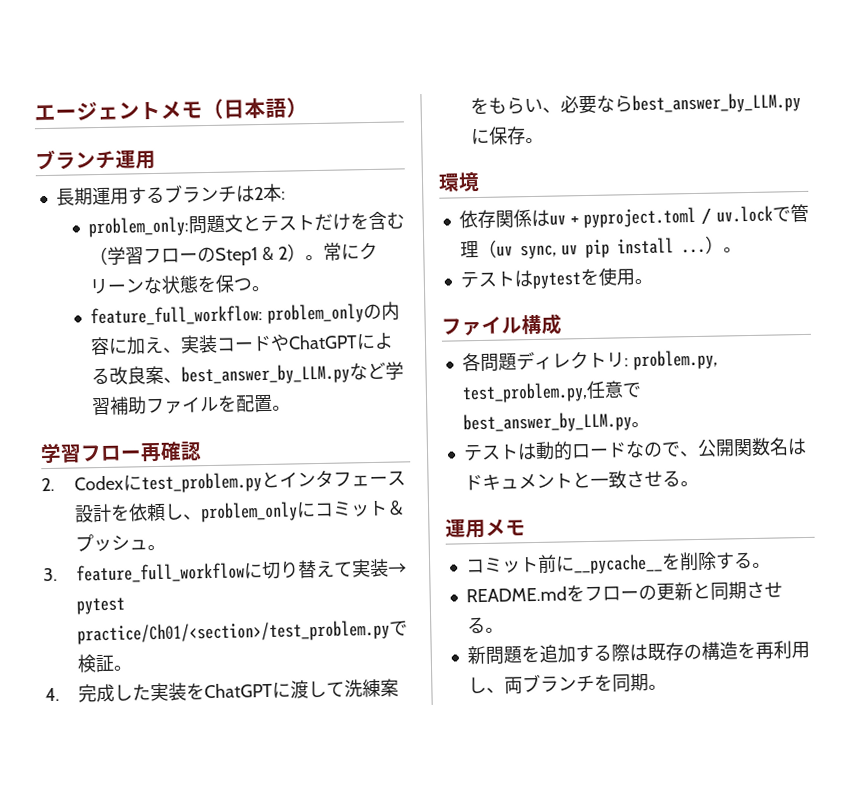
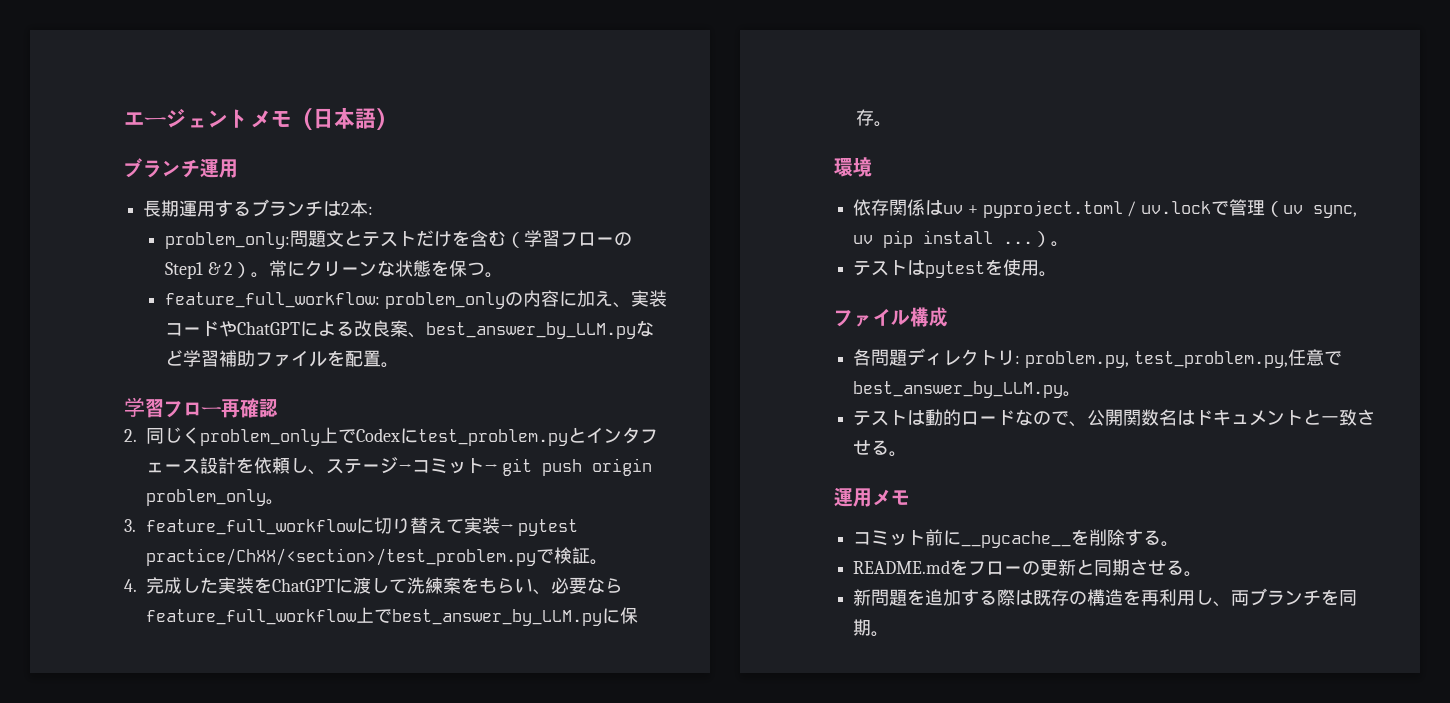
- 2. Codexにtest_problem.pyとインタフェース設計を依頼し、problem_onlyにコミット＆プッシュ。
+ 2.同じくproblem_only上でCodexにtest_problem.pyとインタフェース設計を依頼し、ステージ→コミット→ git push origin problem_only。
- 3. feature_full_workflowに切り替えて実装→ pytest practice/Ch01/<section>/test_problem.pyで検証。
+ 3. feature_full_workflowに切り替えて実装→ pytest practice/ChXX/<section>/test_problem.pyで検証。
- 4.完成した実装をChatGPTに渡して洗練案をもらい、必要ならbest_answer_by_LLM.pyに保存。
+ 4.完成した実装をChatGPTに渡して洗練案をもらい、必要ならfeature_full_workflow上でbest_answer_by_LLM.pyに保存。

